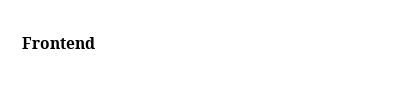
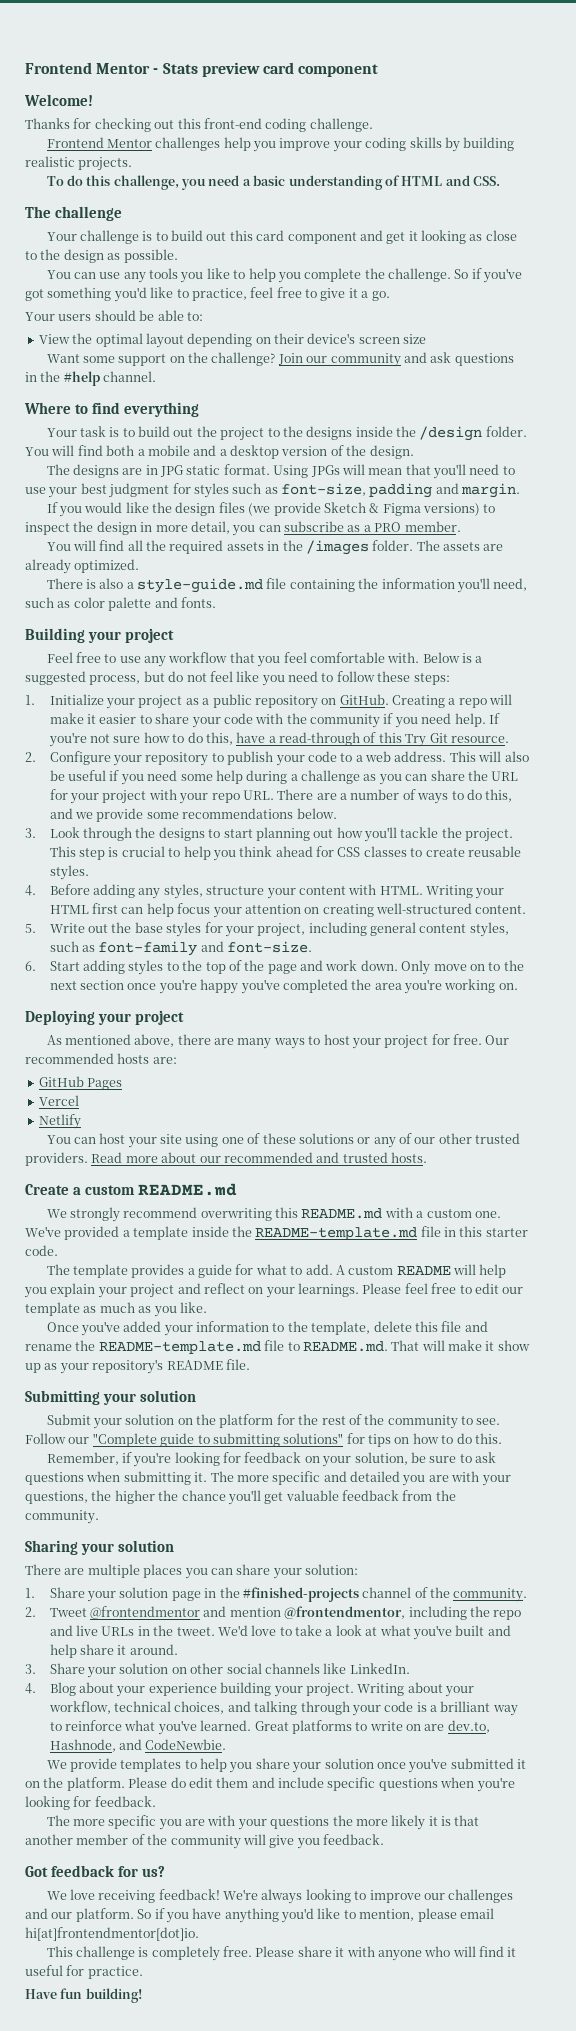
- Frontend
+ Frontend Mentor - Stats preview card component
+ Welcome!
+ Thanks for checking out this front-end coding challenge.
+ Frontend Mentor challenges help you improve your coding skills by building realistic projects.
+ To do this challenge, you need a basic understanding of HTML and CSS.
+ The challenge
+ Your challenge is to build out this card component and get it looking as close to the design as possible.
+ You can use any tools you like to help you complete the challenge. So if you've got something you'd like to practice, feel free to give it a go.
+ Your users should be able to:
+ View the optimal layout depending on their device's screen size
+ Want some support on the challenge? Join our community and ask questions in the #help channel.
+ Where to find everything
+ Your task is to build out the project to the designs inside the /design folder. You will find both a mobile and a desktop version of the design.
+ The designs are in JPG static format. Using JPGs will mean that you'll need to use your best judgment for styles such as font-size, padding and margin.
+ If you would like the design files (we provide Sketch & Figma versions) to inspect the design in more detail, you can subscribe as a PRO member.
+ You will find all the required assets in the /images folder. The assets are already optimized.
+ There is also a style-guide.md file containing the information you'll need, such as color palette and fonts.
+ Building your project
+ Feel free to use any workflow that you feel comfortable with. Below is a suggested process, but do not feel like you need to follow these steps:
+ 1. Initialize your project as a public repository on GitHub. Creating a repo will make it easier to share your code with the community if you need help. If you're not sure how to do this, have a read-through of this Try Git resource.
+ 2. Configure your repository to publish your code to a web address. This will also be useful if you need some help during a challenge as you can share the URL for your project with your repo URL. There are a number of ways to do this, and we provide some recommendations below.
+ 3. Look through the designs to start planning out how you'll tackle the project. This step is crucial to help you think ahead for CSS classes to create reusable styles.
+ 4. Before adding any styles, structure your content with HTML. Writing your HTML first can help focus your attention on creating well-structured content.
+ 5. Write out the base styles for your project, including general content styles, such as font-family and font-size.
+ 6. Start adding styles to the top of the page and work down. Only move on to the next section once you're happy you've completed the area you're working on.
+ Deploying your project
+ As mentioned above, there are many ways to host your project for free. Our recommended hosts are:
+ GitHub Pages
+ Vercel
+ Netlify
+ You can host your site using one of these solutions or any of our other trusted providers. Read more about our recommended and trusted hosts.
+ Create a custom README.md
+ We strongly recommend overwriting this README.md with a custom one. We've provided a template inside the README-template.md file in this starter code.
+ The template provides a guide for what to add. A custom README will help you explain your project and reflect on your learnings. Please feel free to edit our template as much as you like.
+ Once you've added your information to the template, delete this file and rename the README-template.md file to README.md. That will make it show up as your repository's README file.
+ Submitting your solution
+ Submit your solution on the platform for the rest of the community to see. Follow our "Complete guide to submitting solutions" for tips on how to do this.
+ Remember, if you're looking for feedback on your solution, be sure to ask questions when submitting it. The more specific and detailed you are with your questions, the higher the chance you'll get valuable feedback from the community.
+ Sharing your solution
+ There are multiple places you can share your solution:
+ 1. Share your solution page in the #finished-projects channel of the community.
+ 2. Tweet @frontendmentor and mention @frontendmentor, including the repo and live URLs in the tweet. We'd love to take a look at what you've built and help share it around.
+ 3. Share your solution on other social channels like LinkedIn.
+ 4. Blog about your experience building your project. Writing about your workflow, technical choices, and talking through your code is a brilliant way to reinforce what you've learned. Great platforms to write on are dev.to, Hashnode, and CodeNewbie.
+ We provide templates to help you share your solution once you've submitted it on the platform. Please do edit them and include specific questions when you're looking for feedback.
+ The more specific you are with your questions the more likely it is that another member of the community will give you feedback.
+ Got feedback for us?
+ We love receiving feedback! We're always looking to improve our challenges and our platform. So if you have anything you'd like to mention, please email hi[at]frontendmentor[dot]io.
+ This challenge is completely free. Please share it with anyone who will find it useful for practice.
+ Have fun building!

